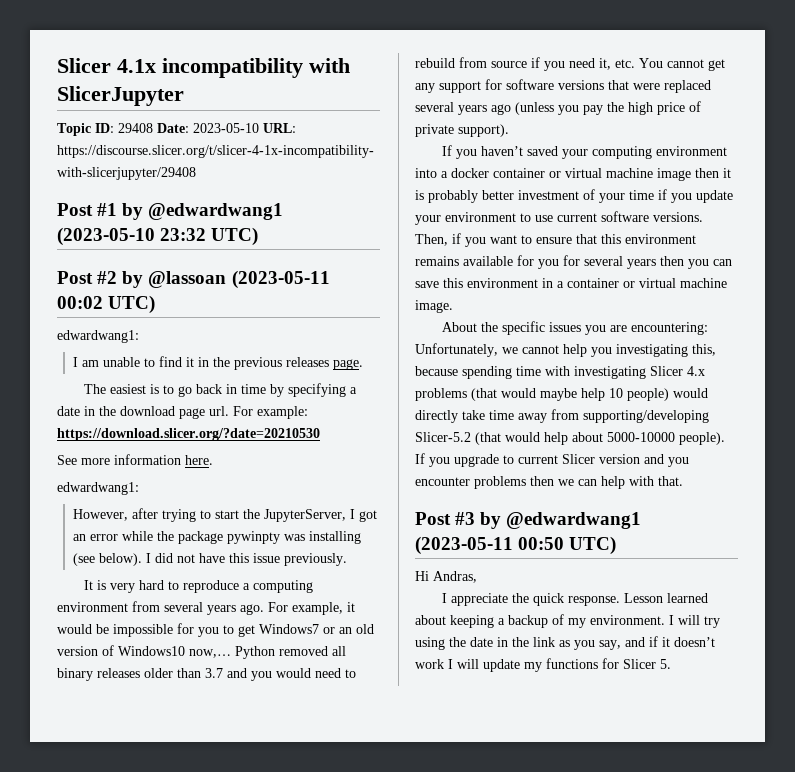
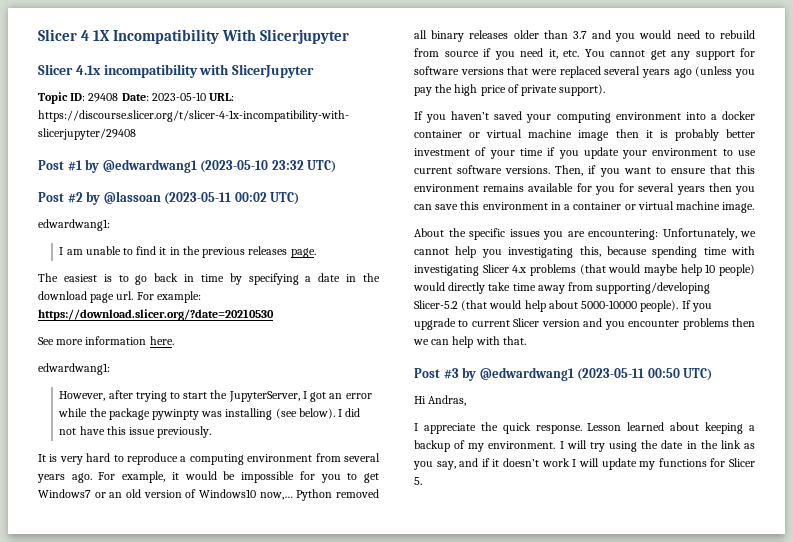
+ Slicer 4 1X Incompatibility With Slicerjupyter

